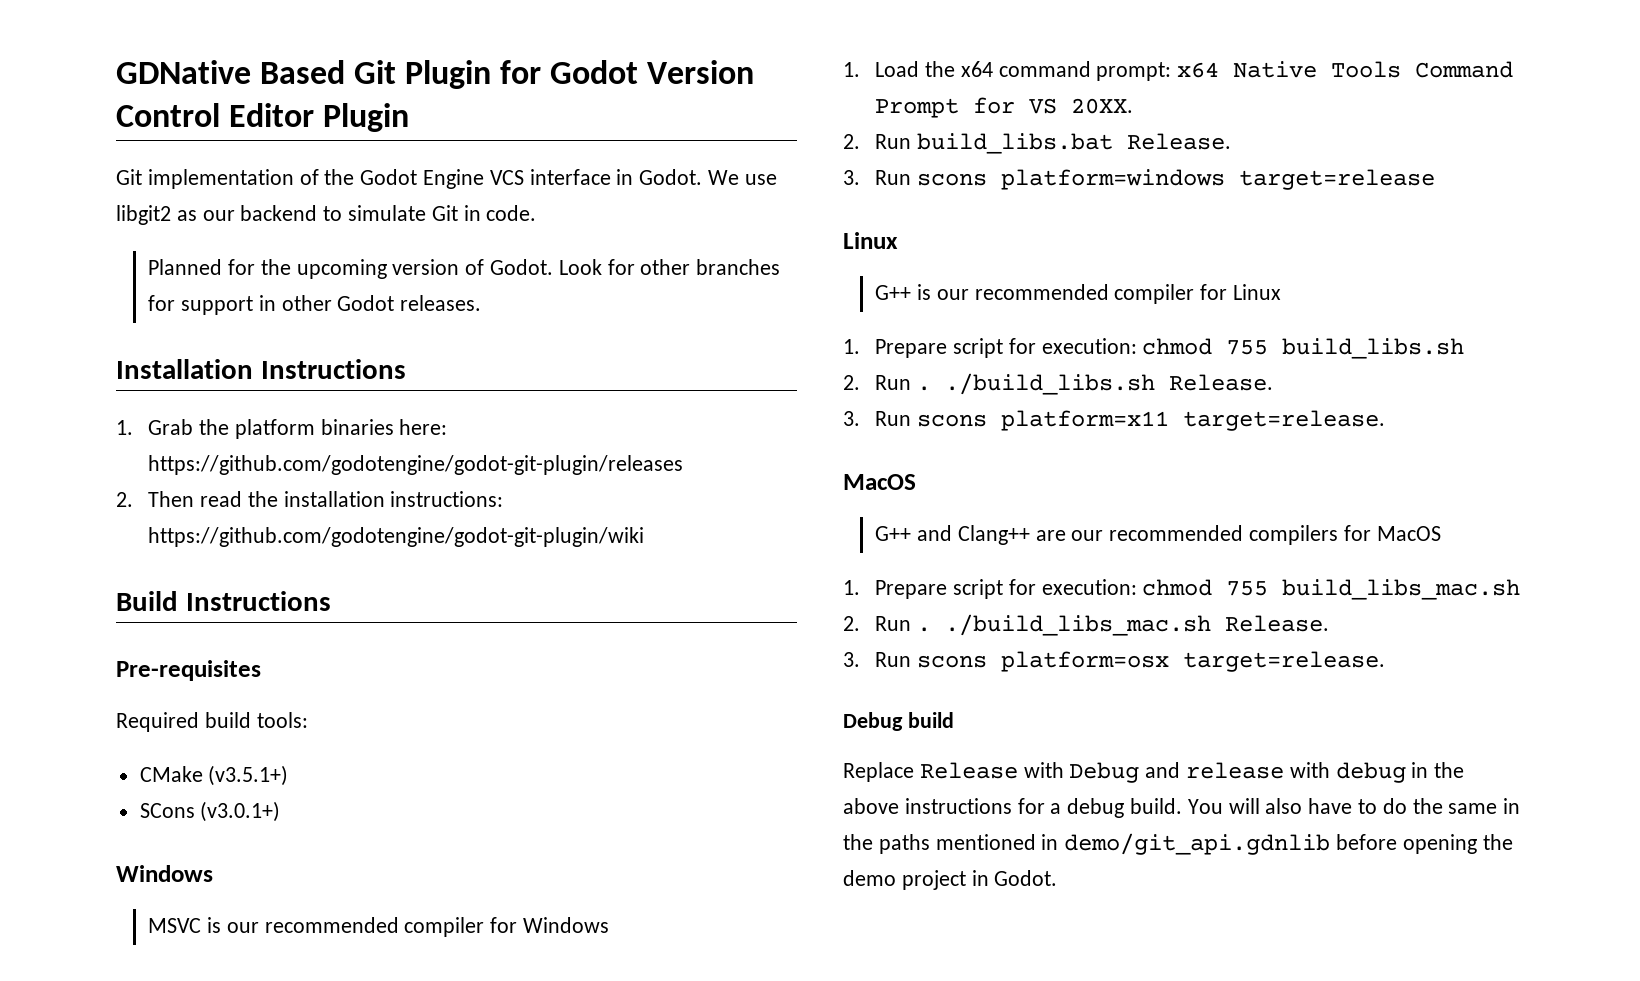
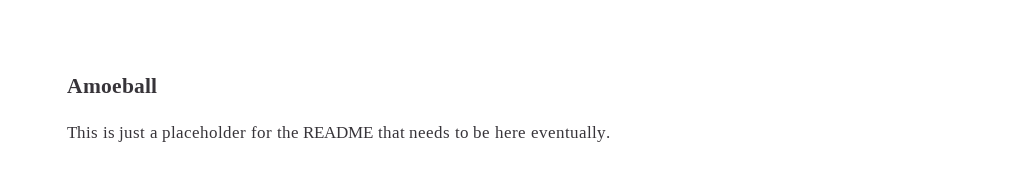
- GDNative Based Git Plugin for Godot Version Control Editor Plugin
- Git implementation of the Godot Engine VCS interface in Godot. We use libgit2 as our backend to simulate Git in code.
- Planned for the upcoming version of Godot. Look for other branches for support in other Godot releases.
- Installation Instructions
- 1. Grab the platform binaries here: https://github.com/godotengine/godot-git-plugin/releases
- 2. Then read the installation instructions: https://github.com/godotengine/godot-git-plugin/wiki
- Build Instructions
- Pre-requisites
- Required build tools:
- CMake (v3.5.1+)
- SCons (v3.0.1+)
- Windows
- MSVC is our recommended compiler for Windows
- 1. Load the x64 command prompt: x64 Native Tools Command Prompt for VS 20XX.
- 2. Run build_libs.bat Release.
- 3. Run scons platform=windows target=release
- Linux
- G++ is our recommended compiler for Linux
- 1. Prepare script for execution: chmod 755 build_libs.sh
- 2. Run . ./build_libs.sh Release.
- 3. Run scons platform=x11 target=release.
- MacOS
- G++ and Clang++ are our recommended compilers for MacOS
- 1. Prepare script for execution: chmod 755 build_libs_mac.sh
- 2. Run . ./build_libs_mac.sh Release.
- 3. Run scons platform=osx target=release.
- Debug build
- Replace Release with Debug and release with debug in the above instructions for a debug build. You will also have to do the same in the paths mentioned in demo/git_api.gdnlib before opening the demo project in Godot.
+ Amoeball
+ This is just a placeholder for the README that needs to be here eventually.

